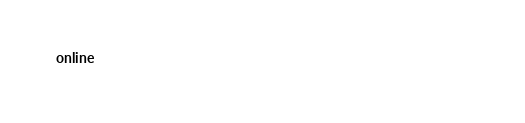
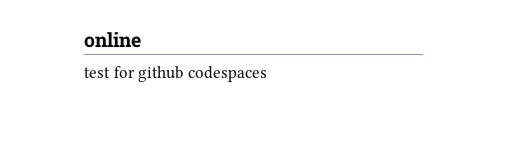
+ test for github codespaces

